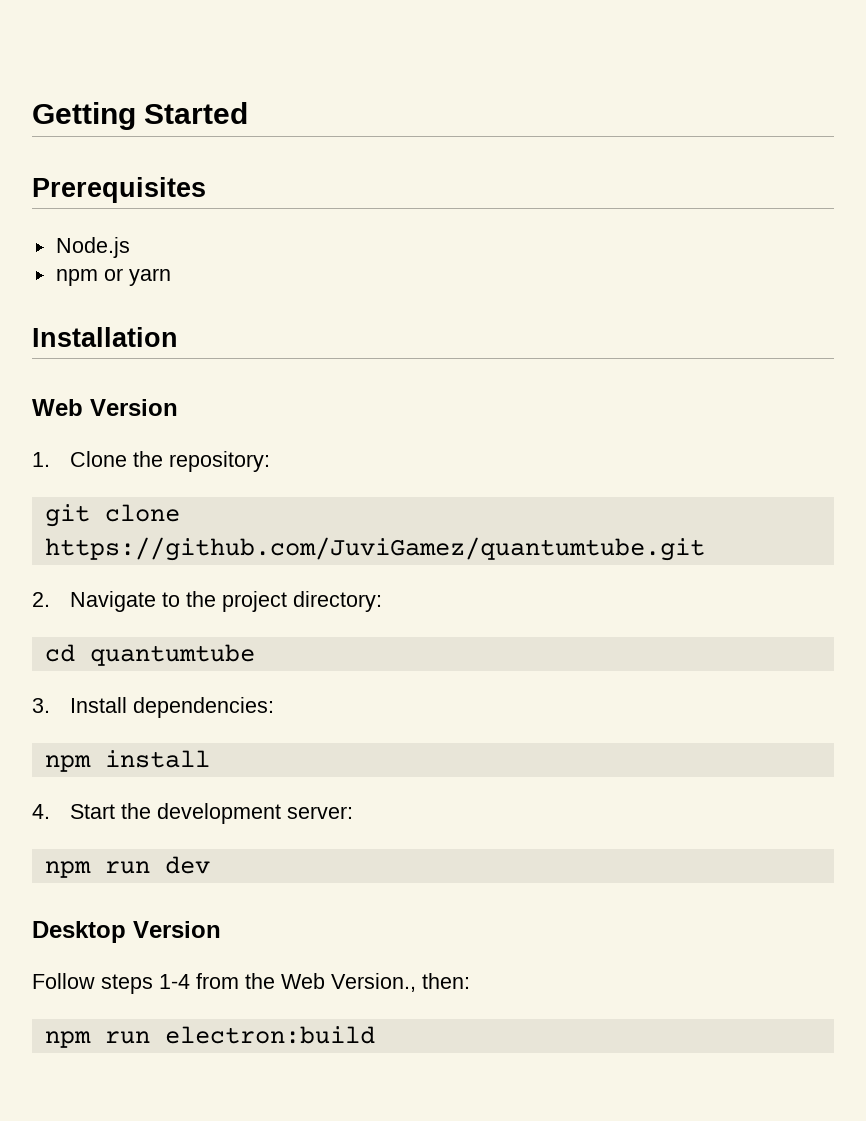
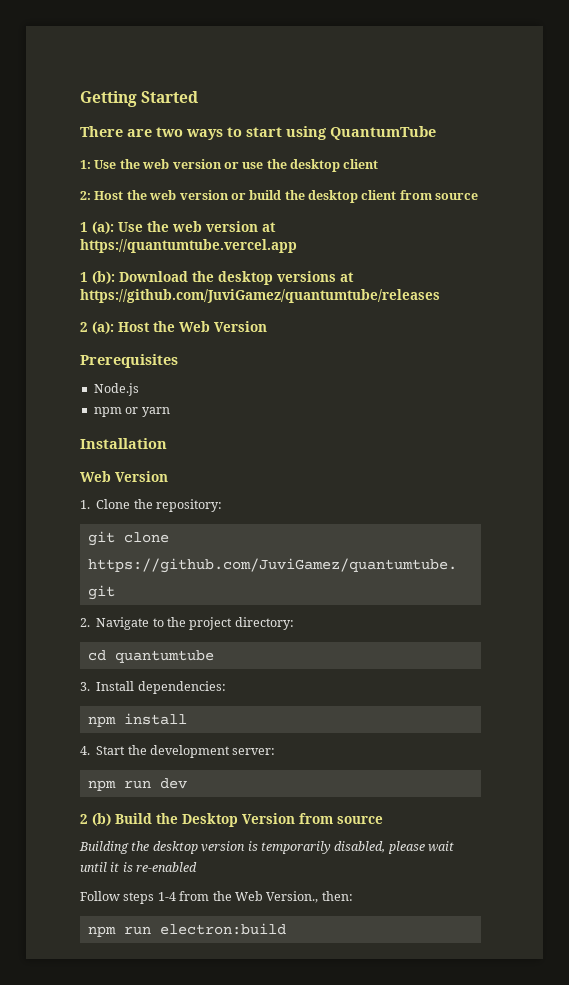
+ There are two ways to start using QuantumTube
+ 1: Use the web version or use the desktop client
+ 2: Host the web version or build the desktop client from source
+ 1 (a): Use the web version at https://quantumtube.vercel.app
+ 1 (b): Download the desktop versions at https://github.com/JuviGamez/quantumtube/releases
+ 2 (a): Host the Web Version
- Desktop Version
+ 2 (b) Build the Desktop Version from source
+ Building the desktop version is temporarily disabled, please wait until it is re-enabled

